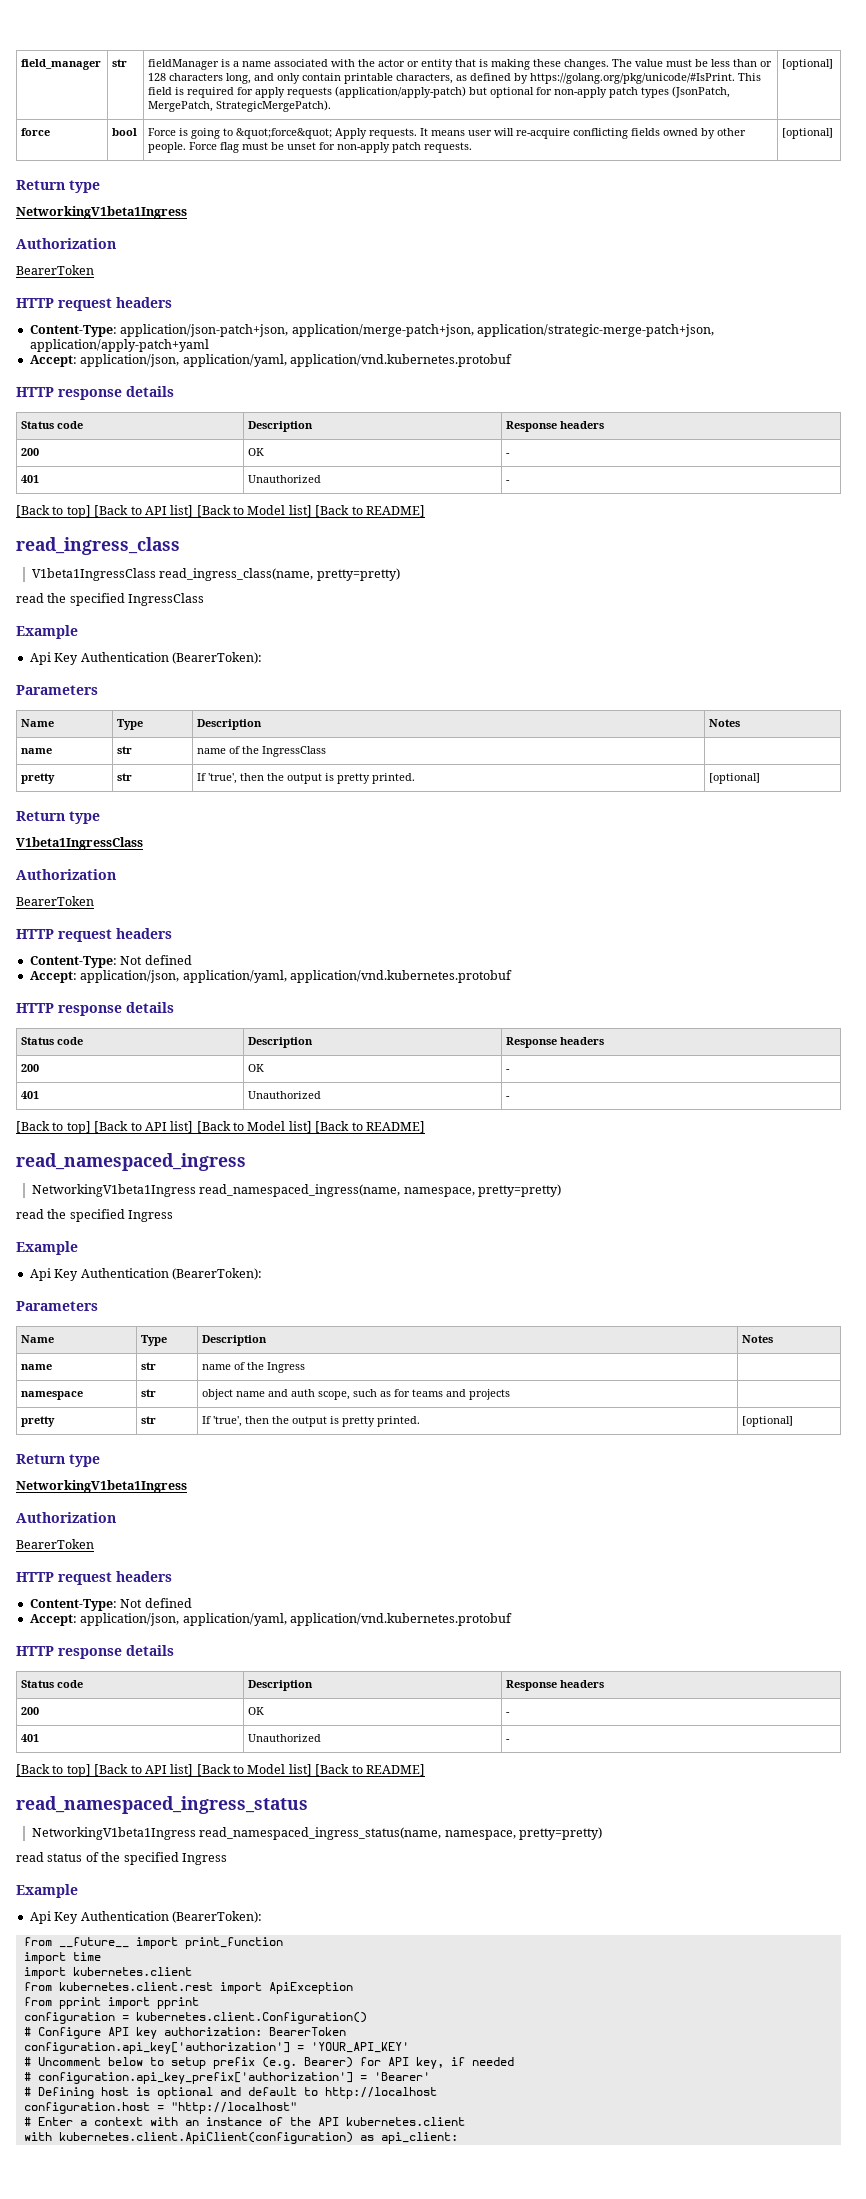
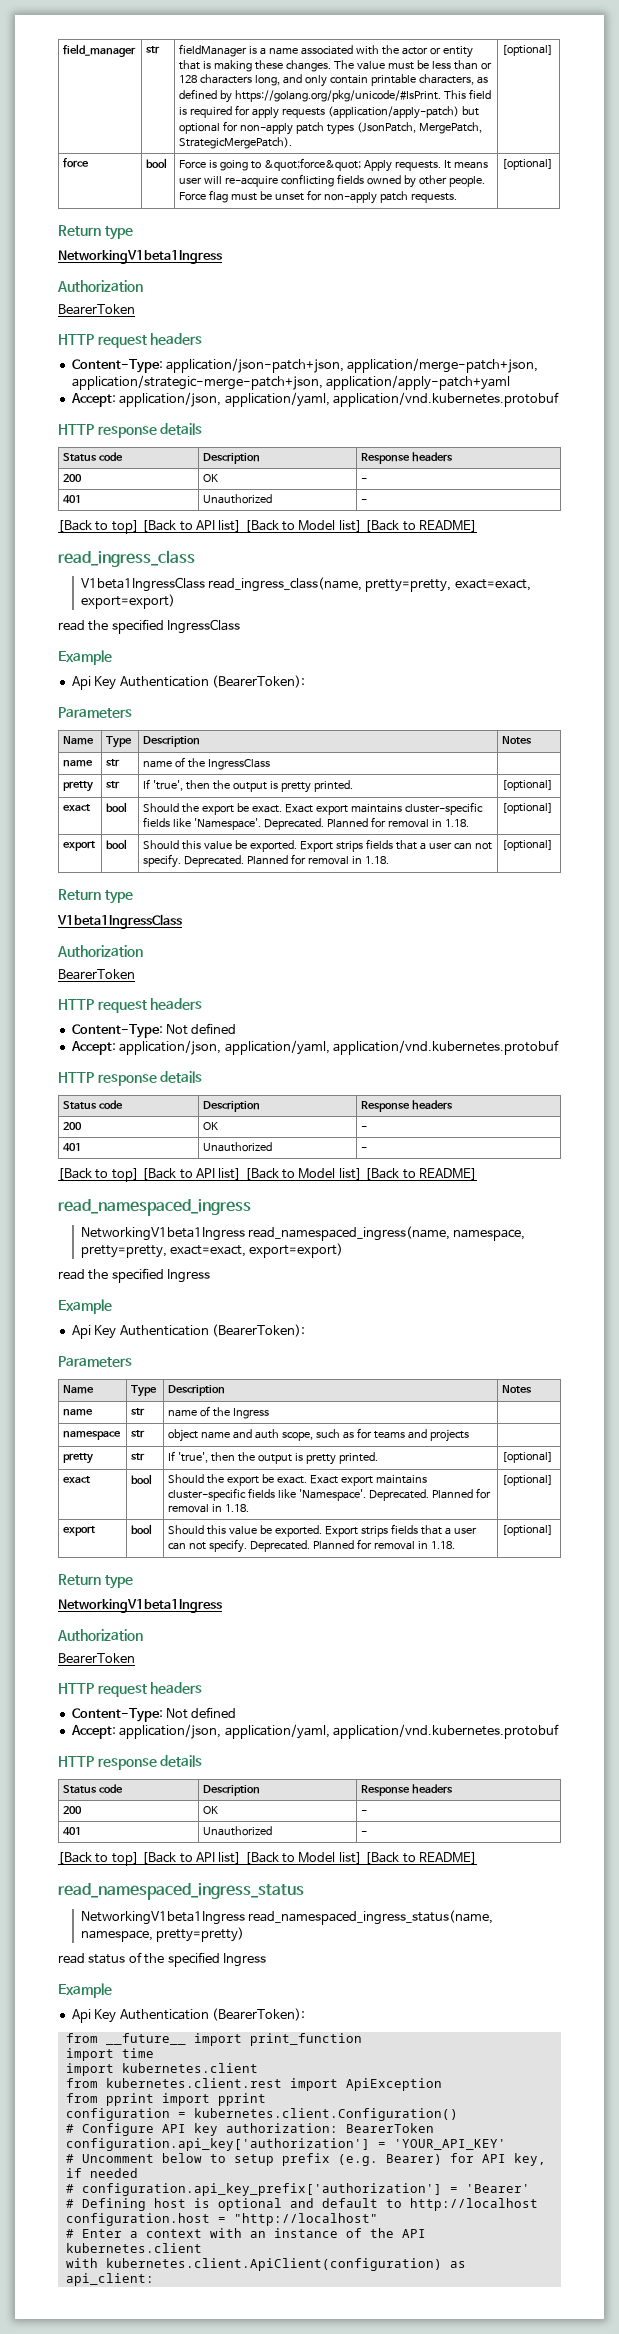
- V1beta1IngressClass read_ingress_class(name, pretty=pretty)
+ V1beta1IngressClass read_ingress_class(name, pretty=pretty, exact=exact, export=export)
  name | str | name of the IngressClass |
  pretty | str | If 'true', then the output is pretty printed. | [optional]
+ exact | bool | Should the export be exact. Exact export maintains cluster-specific fields like 'Namespace'. Deprecated. Planned for removal in 1.18. | [optional]
+ export | bool | Should this value be exported. Export strips fields that a user can not specify. Deprecated. Planned for removal in 1.18. | [optional]
- NetworkingV1beta1Ingress read_namespaced_ingress(name, namespace, pretty=pretty)
+ NetworkingV1beta1Ingress read_namespaced_ingress(name, namespace, pretty=pretty, exact=exact, export=export)
  namespace | str | object name and auth scope, such as for teams and projects |
  pretty | str | If 'true', then the output is pretty printed. | [optional]
+ exact | bool | Should the export be exact. Exact export maintains cluster-specific fields like 'Namespace'. Deprecated. Planned for removal in 1.18. | [optional]
+ export | bool | Should this value be exported. Export strips fields that a user can not specify. Deprecated. Planned for removal in 1.18. | [optional]

